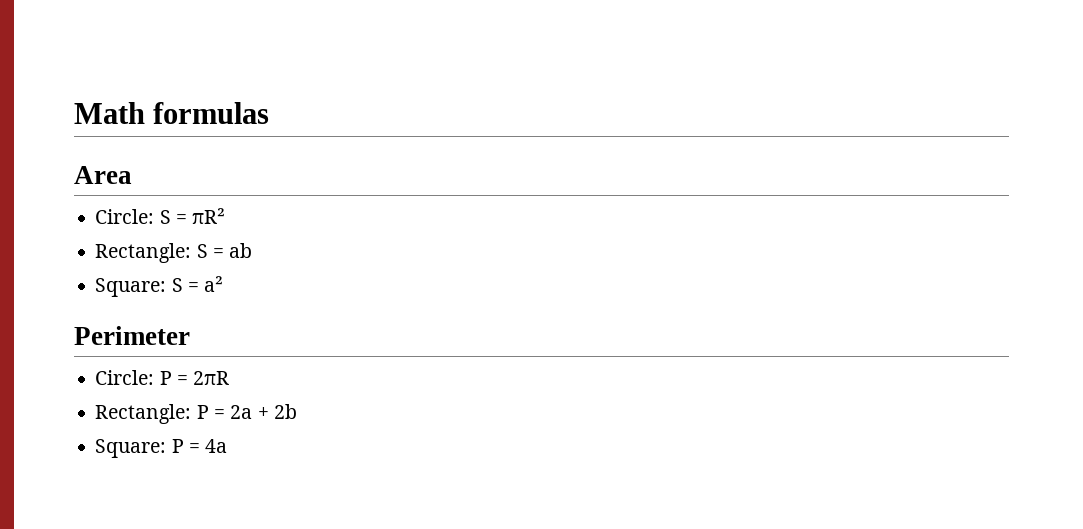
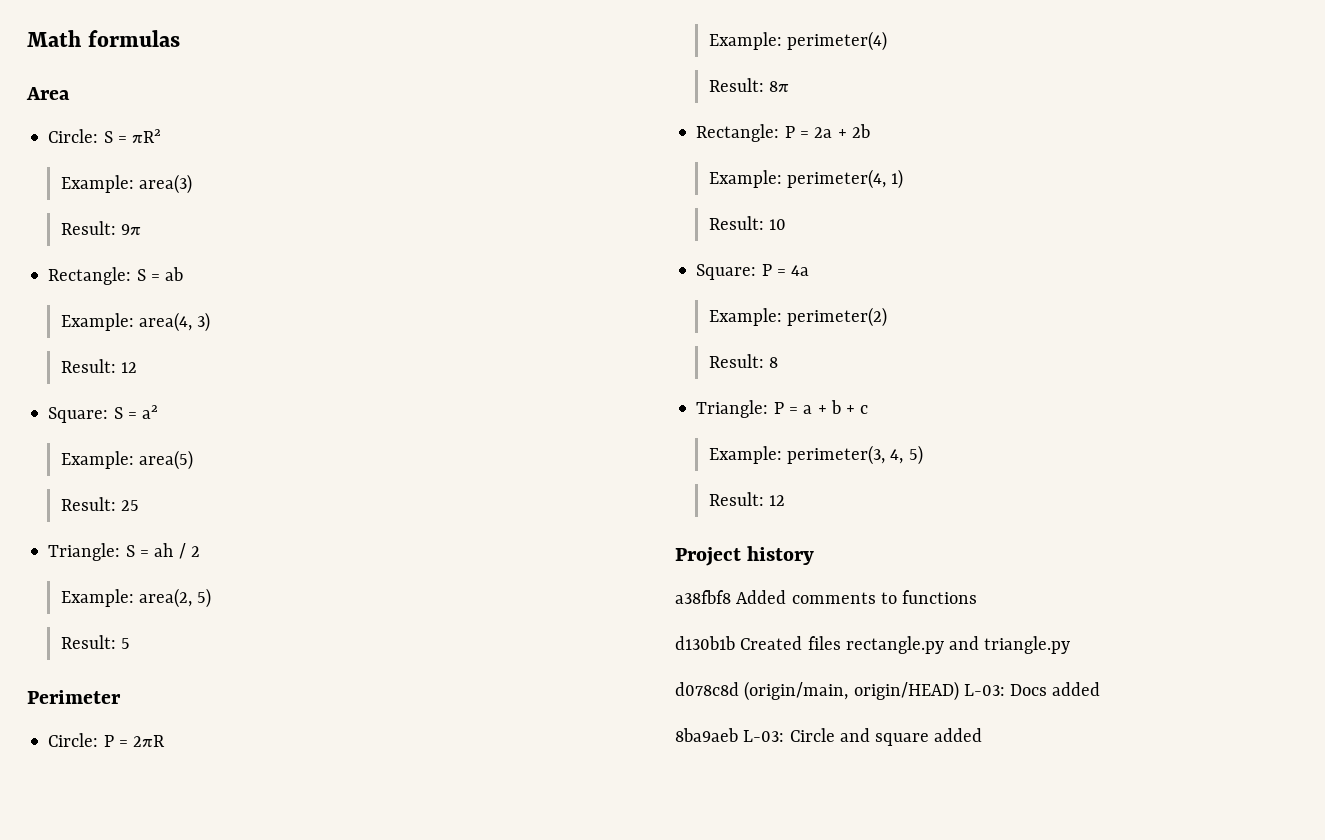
+ Example: area(3)
+ Result: 9π
+ Example: area(4, 3)
+ Result: 12
+ Example: area(5)
+ Result: 25
+ Triangle: S = ah / 2
+ Example: area(2, 5)
+ Result: 5
+ Example: perimeter(4)
+ Result: 8π
+ Example: perimeter(4, 1)
+ Result: 10
+ Example: perimeter(2)
+ Result: 8
+ Triangle: P = a + b + c
+ Example: perimeter(3, 4, 5)
+ Result: 12
+ Project history
+ a38fbf8 Added comments to functions
+ d130b1b Created files rectangle.py and triangle.py
+ d078c8d (origin/main, origin/HEAD) L-03: Docs added
+ 8ba9aeb L-03: Circle and square added

